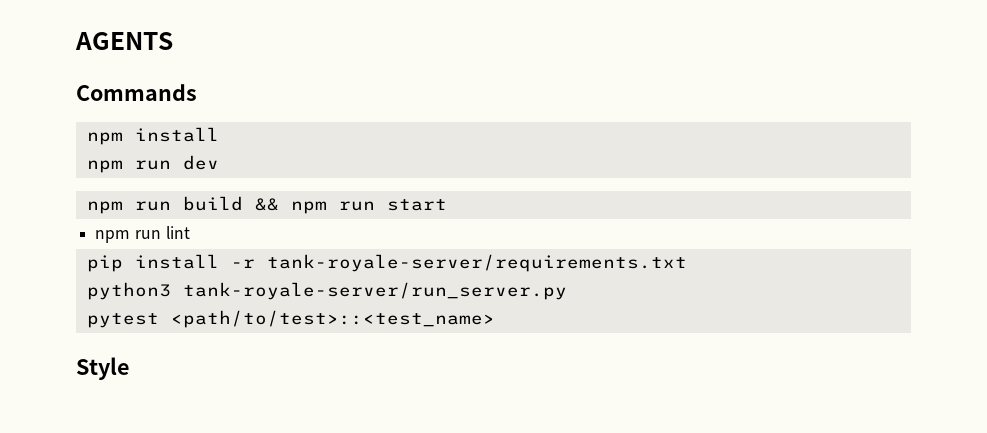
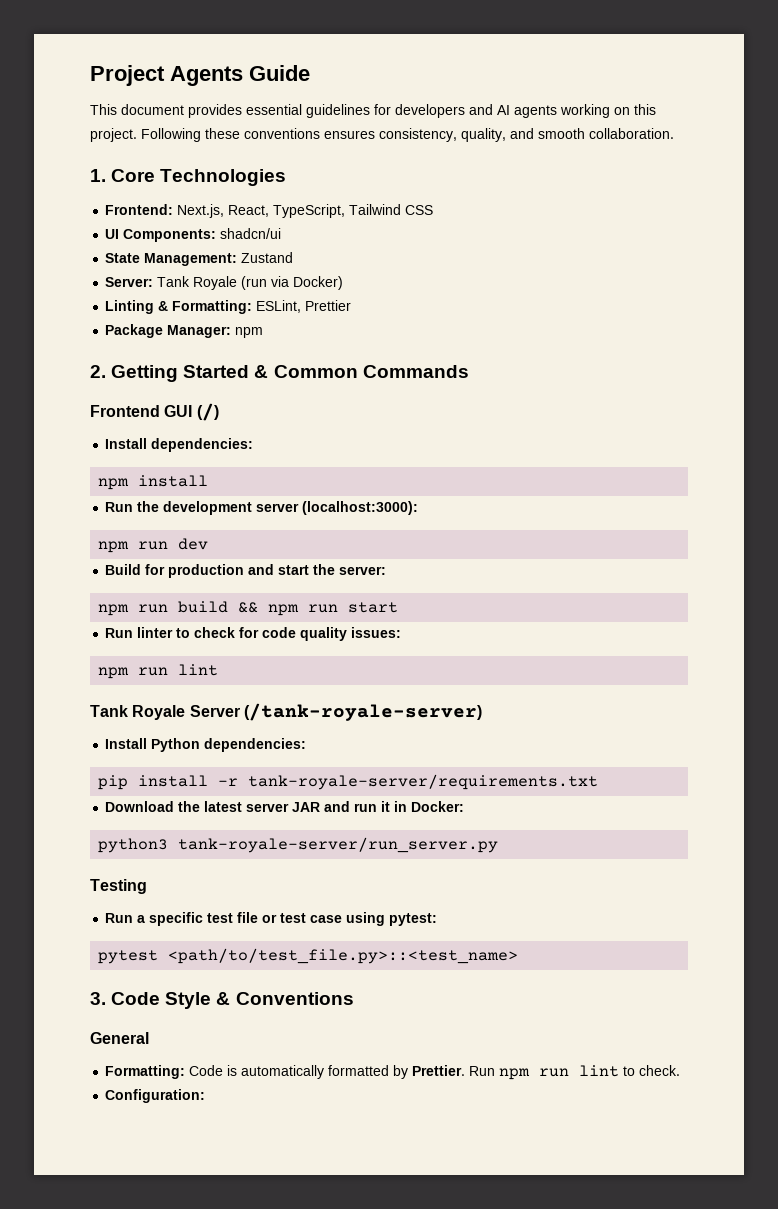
- AGENTS
- Commands
+ Project Agents Guide
+ This document provides essential guidelines for developers and AI agents working on this project. Following these conventions ensures consistency, quality, and smooth collaboration.
+ 1. Core Technologies
+ Frontend: Next.js, React, TypeScript, Tailwind CSS
+ UI Components: shadcn/ui
+ State Management: Zustand
+ Server: Tank Royale (run via Docker)
+ Linting & Formatting: ESLint, Prettier
+ Package Manager: npm
+ 2. Getting Started & Common Commands
+ Frontend GUI (/)
+ Install dependencies:
  npm install
+ Run the development server (localhost:3000):
  npm run dev
+ Build for production and start the server:
+ Run linter to check for code quality issues:
  npm run lint
+ Tank Royale Server (/tank-royale-server)
+ Install Python dependencies:
  pip install -r tank-royale-server/requirements.txt
+ Download the latest server JAR and run it in Docker:
  python3 tank-royale-server/run_server.py
- pytest <path/to/test>::<test_name>
- Style
+ Testing
+ Run a specific test file or test case using pytest:
+ pytest <path/to/test_file.py>::<test_name>
+ 3. Code Style & Conventions
+ General
+ Formatting: Code is automatically formatted by Prettier. Run npm run lint to check.
+ Configuration:

